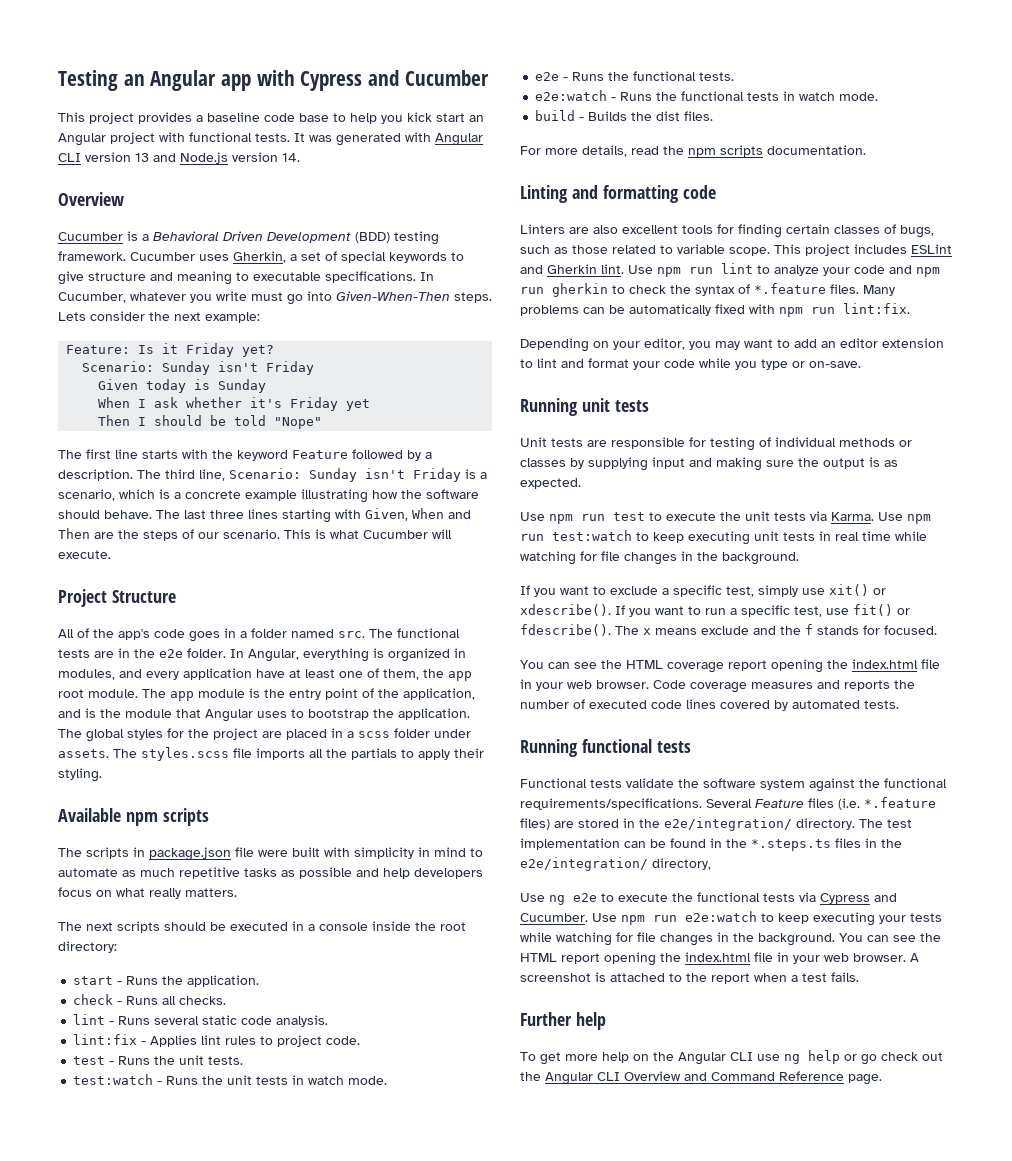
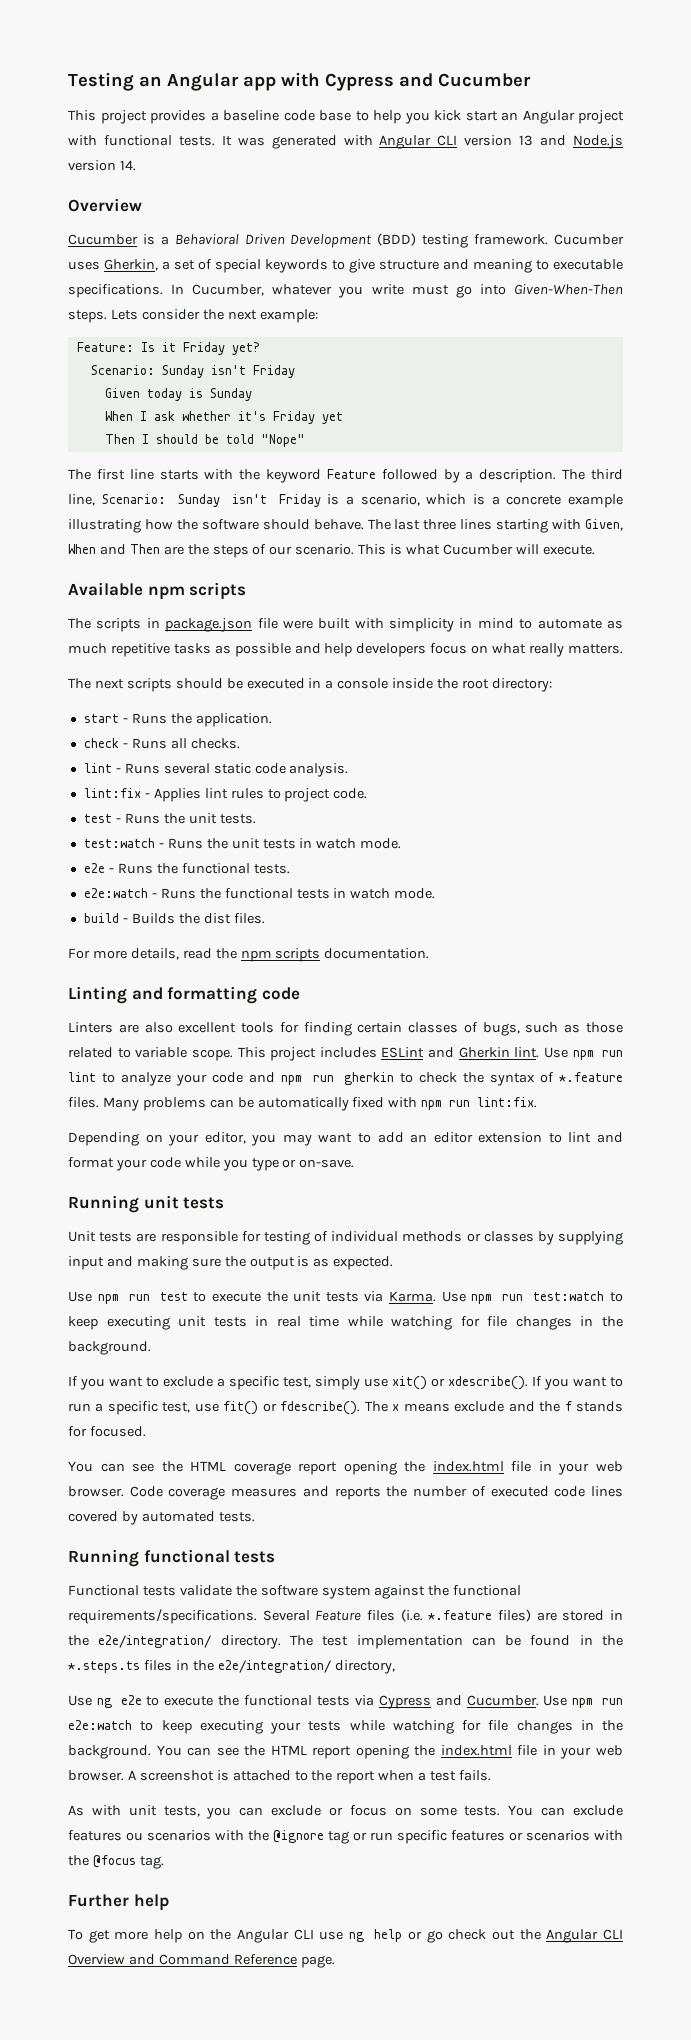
- Project Structure
- All of the app's code goes in a folder named src. The functional tests are in the e2e folder. In Angular, everything is organized in modules, and every application have at least one of them, the app root module. The app module is the entry point of the application, and is the module that Angular uses to bootstrap the application. The global styles for the project are placed in a scss folder under assets. The styles.scss file imports all the partials to apply their styling.
+ As with unit tests, you can exclude or focus on some tests. You can exclude features ou scenarios with the @ignore tag or run specific features or scenarios with the @focus tag.

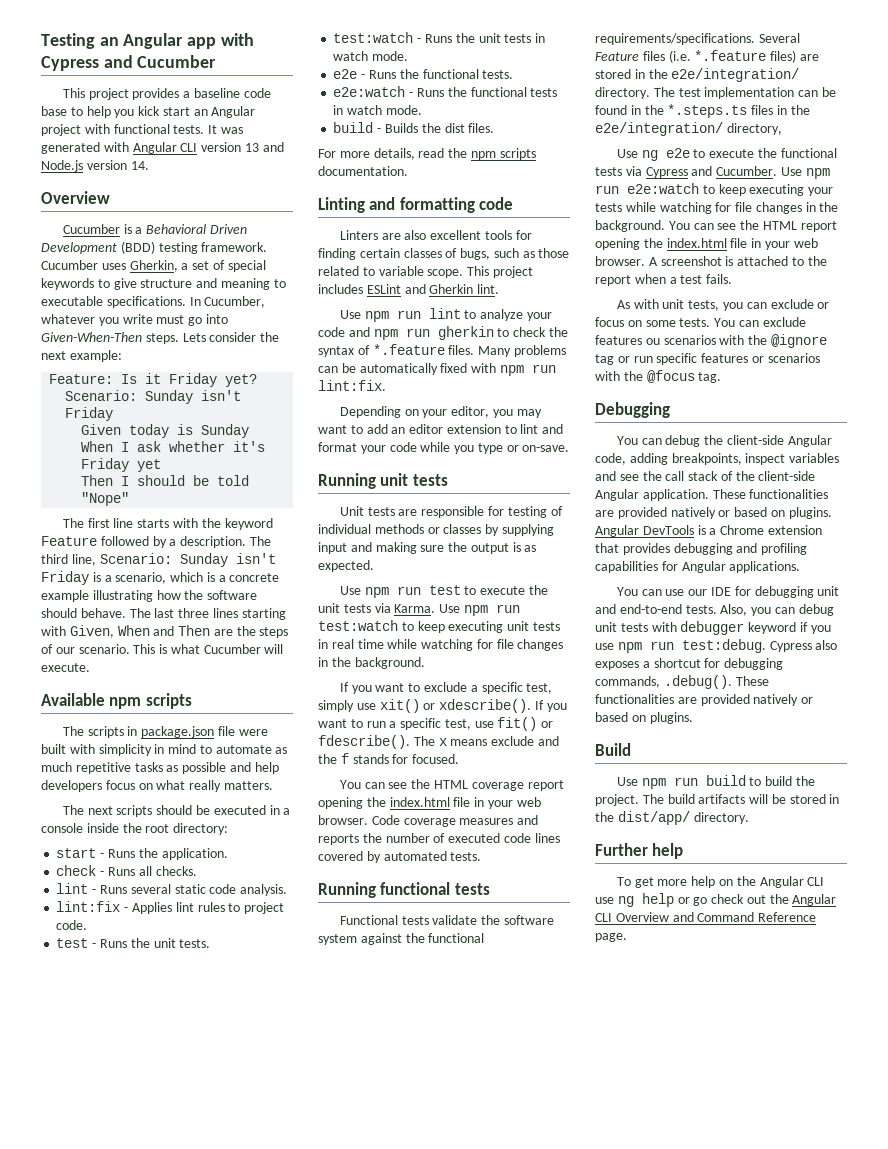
- This project includes ESLint and Gherkin lint. Use npm run lint to analyze your code and npm run gherkin to check the syntax of *.feature files.
+ This project includes ESLint and Gherkin lint.
+ Use npm run lint to analyze your code and npm run gherkin to check the syntax of *.feature files.
+ Debugging
+ You can debug the client-side Angular code, adding breakpoints, inspect variables and see the call stack of the client-side Angular application. These functionalities are provided natively or based on plugins. Angular DevTools is a Chrome extension that provides debugging and profiling capabilities for Angular applications.
+ You can use our IDE for debugging unit and end-to-end tests. Also, you can debug unit tests with debugger keyword if you use npm run test:debug. Cypress also exposes a shortcut for debugging commands, .debug(). These functionalities are provided natively or based on plugins.
+ Build
+ Use npm run build to build the project. The build artifacts will be stored in the dist/app/ directory.

